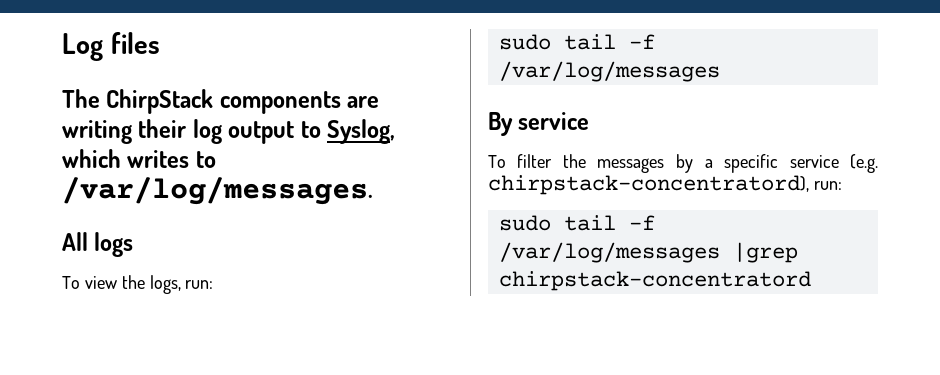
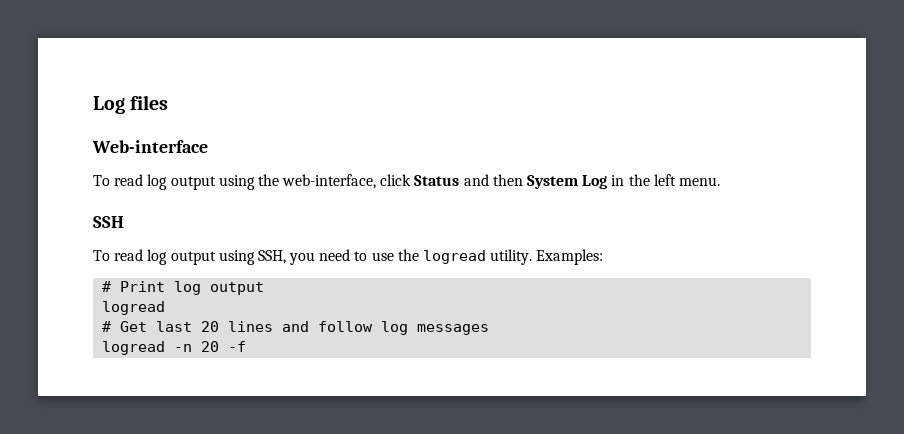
- The ChirpStack components are writing their log output to Syslog, which writes to /var/log/messages.
- All logs
- To view the logs, run:
- sudo tail -f /var/log/messages
- By service
- To filter the messages by a specific service (e.g. chirpstack-concentratord), run:
- sudo tail -f /var/log/messages |grep chirpstack-concentratord
+ Web-interface
+ To read log output using the web-interface, click Status and then System Log in the left menu.
+ SSH
+ To read log output using SSH, you need to use the logread utility. Examples:
+ # Print log output
+ logread
+ # Get last 20 lines and follow log messages
+ logread -n 20 -f

